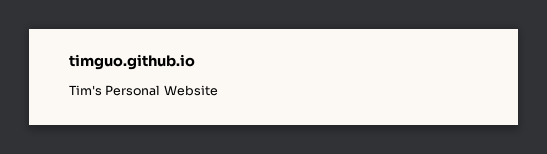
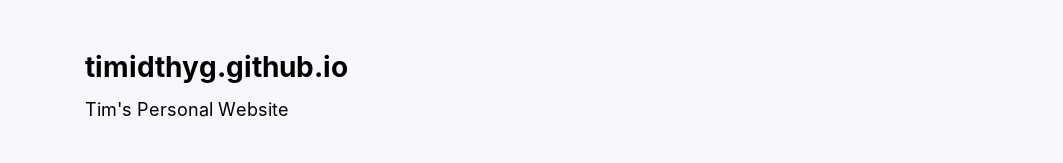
- timguo.github.io
+ timidthyg.github.io

